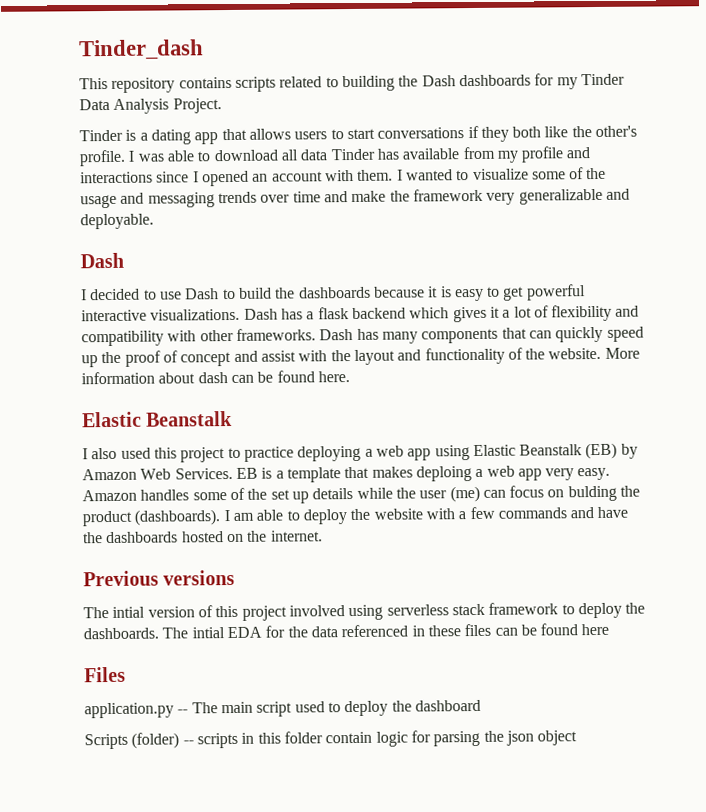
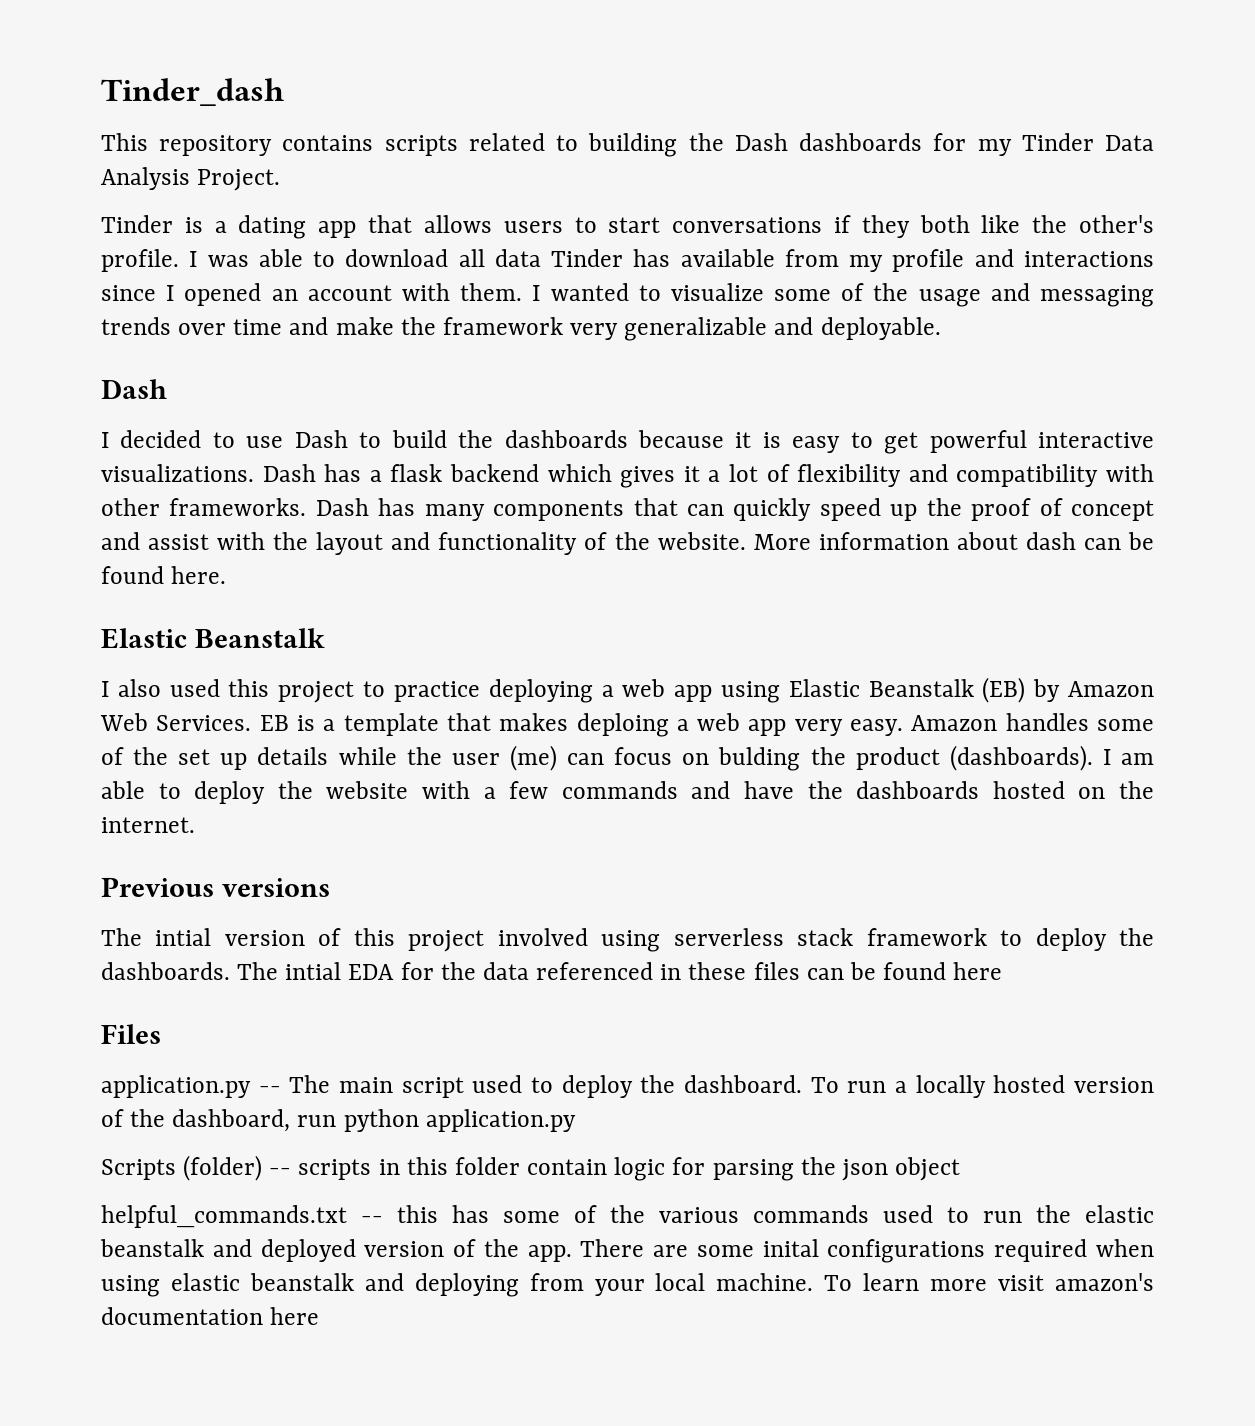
- application.py -- The main script used to deploy the dashboard
+ application.py -- The main script used to deploy the dashboard. To run a locally hosted version of the dashboard, run python application.py
+ helpful_commands.txt -- this has some of the various commands used to run the elastic beanstalk and deployed version of the app. There are some inital configurations required when using elastic beanstalk and deploying from your local machine. To learn more visit amazon's documentation here

